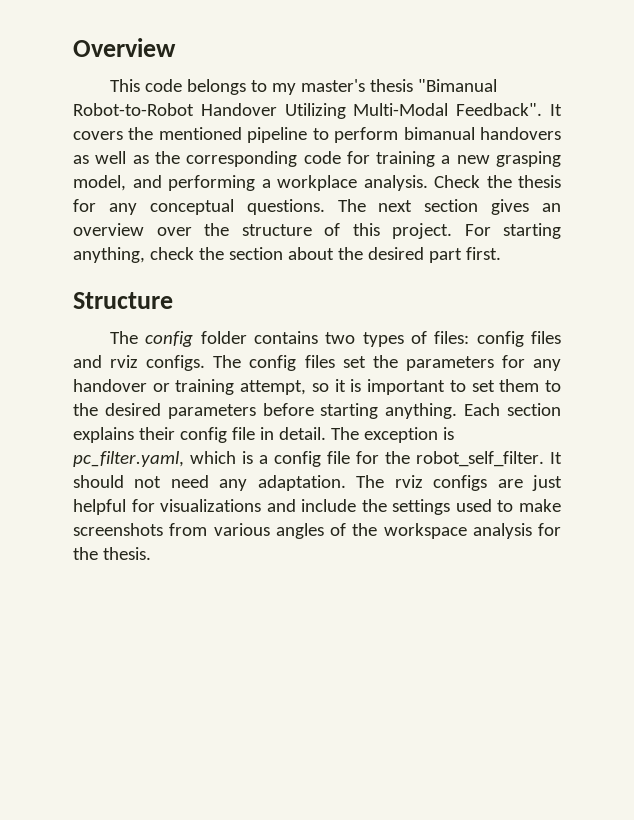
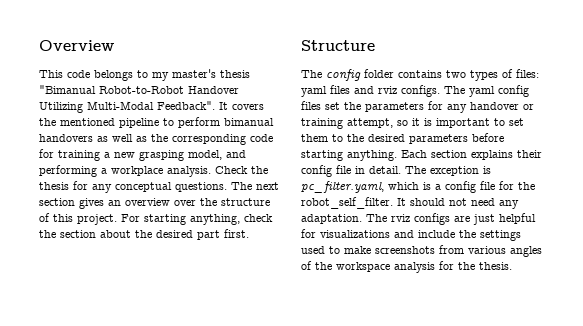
- The config folder contains two types of files: config files and rviz configs.
+ The config folder contains two types of files: yaml files and rviz configs.
- The config files set the parameters for any handover or training attempt, so it is important to set them to the desired parameters before starting anything.
+ The yaml config files set the parameters for any handover or training attempt, so it is important to set them to the desired parameters before starting anything.

